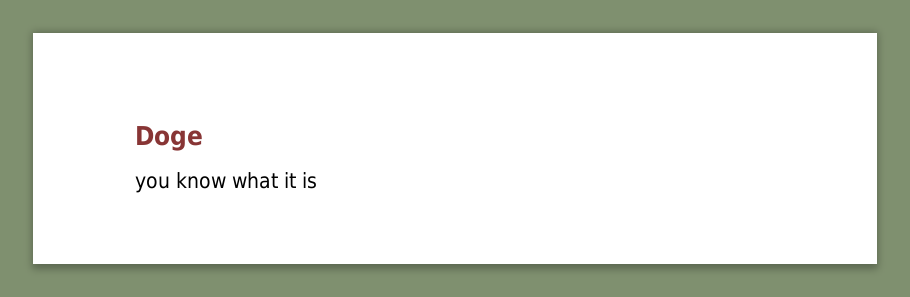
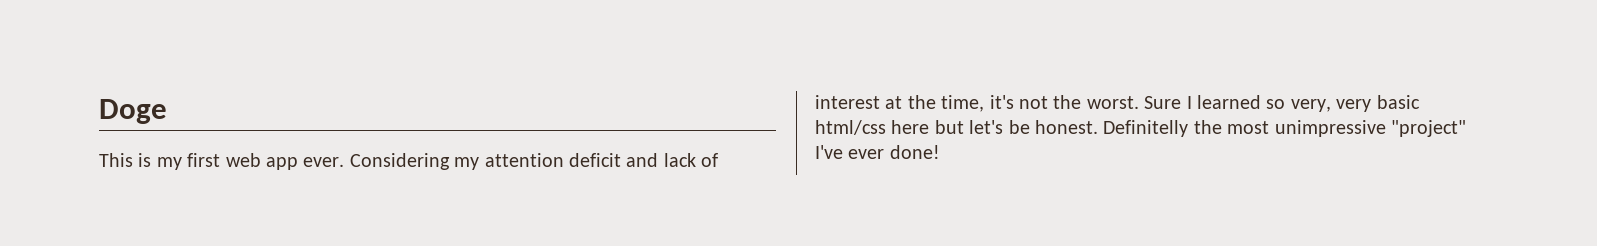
- you know what it is
+ This is my first web app ever. Considering my attention deficit and lack of interest at the time, it's not the worst. Sure I learned so very, very basic html/css here but let's be honest. Definitelly the most unimpressive "project" I've ever done!

